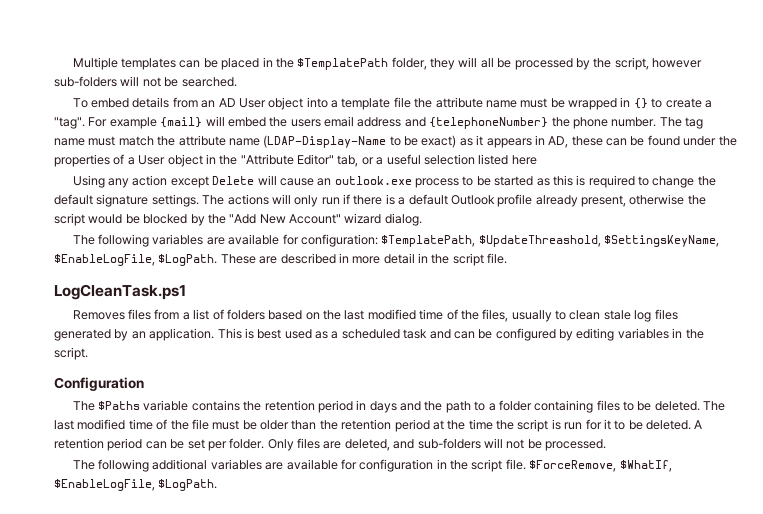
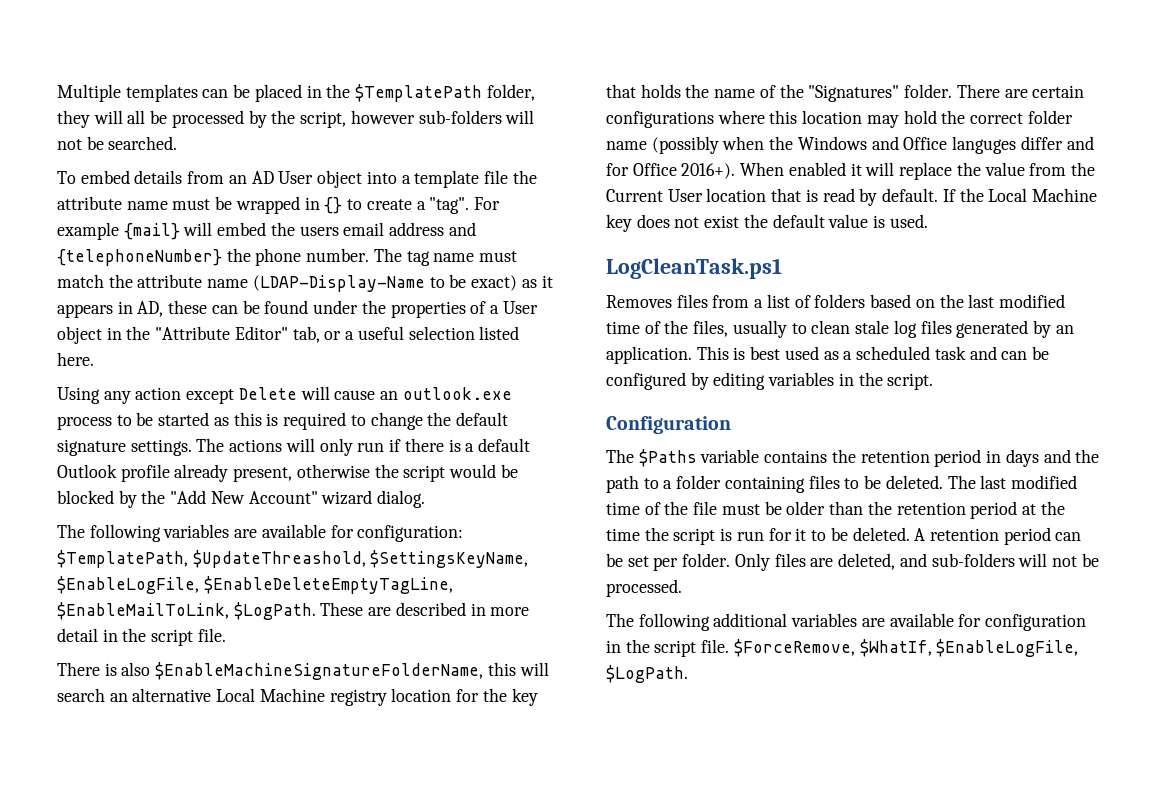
- The tag name must match the attribute name (LDAP-Display-Name to be exact) as it appears in AD, these can be found under the properties of a User object in the "Attribute Editor" tab, or a useful selection listed here
+ The tag name must match the attribute name (LDAP-Display-Name to be exact) as it appears in AD, these can be found under the properties of a User object in the "Attribute Editor" tab, or a useful selection listed here.
- The following variables are available for configuration: $TemplatePath, $UpdateThreashold, $SettingsKeyName, $EnableLogFile, $LogPath.
+ The following variables are available for configuration: $TemplatePath, $UpdateThreashold, $SettingsKeyName, $EnableLogFile, $EnableDeleteEmptyTagLine, $EnableMailToLink, $LogPath.
+ There is also $EnableMachineSignatureFolderName, this will search an alternative Local Machine registry location for the key that holds the name of the "Signatures" folder. There are certain configurations where this location may hold the correct folder name (possibly when the Windows and Office languges differ and for Office 2016+). When enabled it will replace the value from the Current User location that is read by default. If the Local Machine key does not exist the default value is used.

